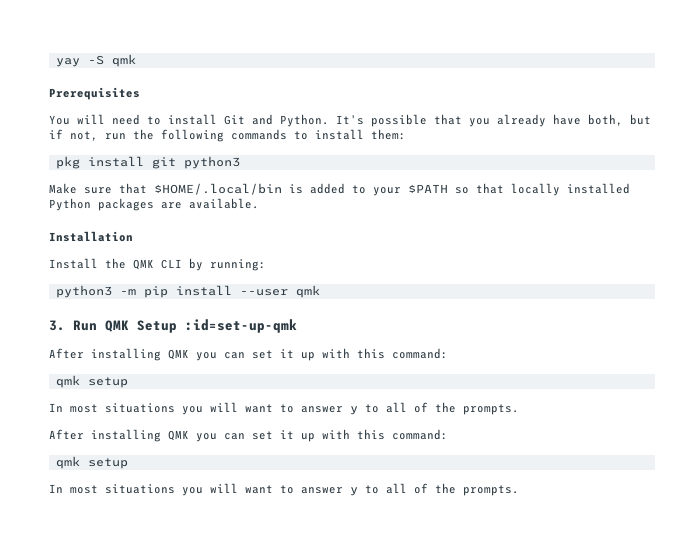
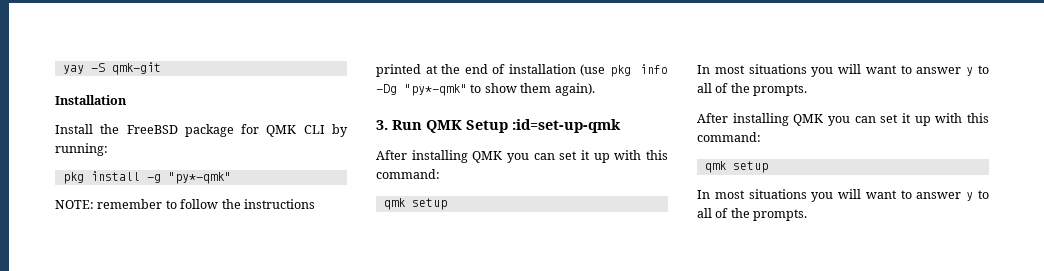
- yay -S qmk
- Prerequisites
- You will need to install Git and Python. It's possible that you already have both, but if not, run the following commands to install them:
- pkg install git python3
- Make sure that $HOME/.local/bin is added to your $PATH so that locally installed Python packages are available.
+ yay -S qmk-git
- Install the QMK CLI by running:
+ Install the FreeBSD package for QMK CLI by running:
- python3 -m pip install --user qmk
+ pkg install -g "py*-qmk"
+ NOTE: remember to follow the instructions printed at the end of installation (use pkg info -Dg "py*-qmk" to show them again).

